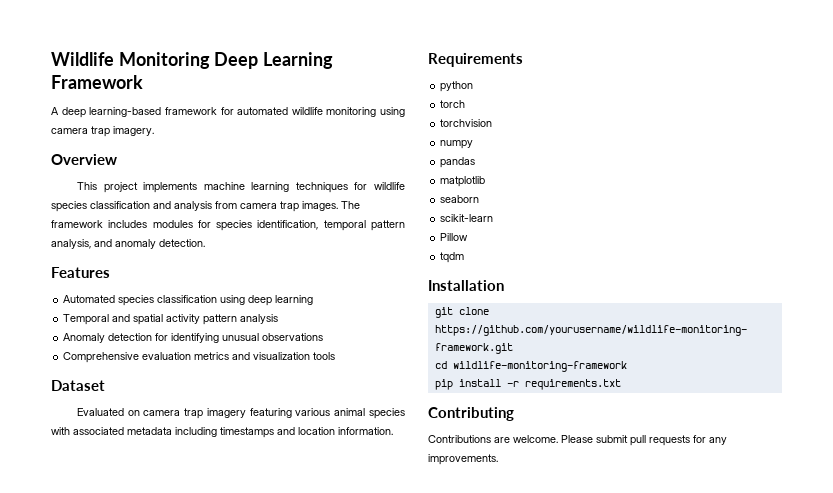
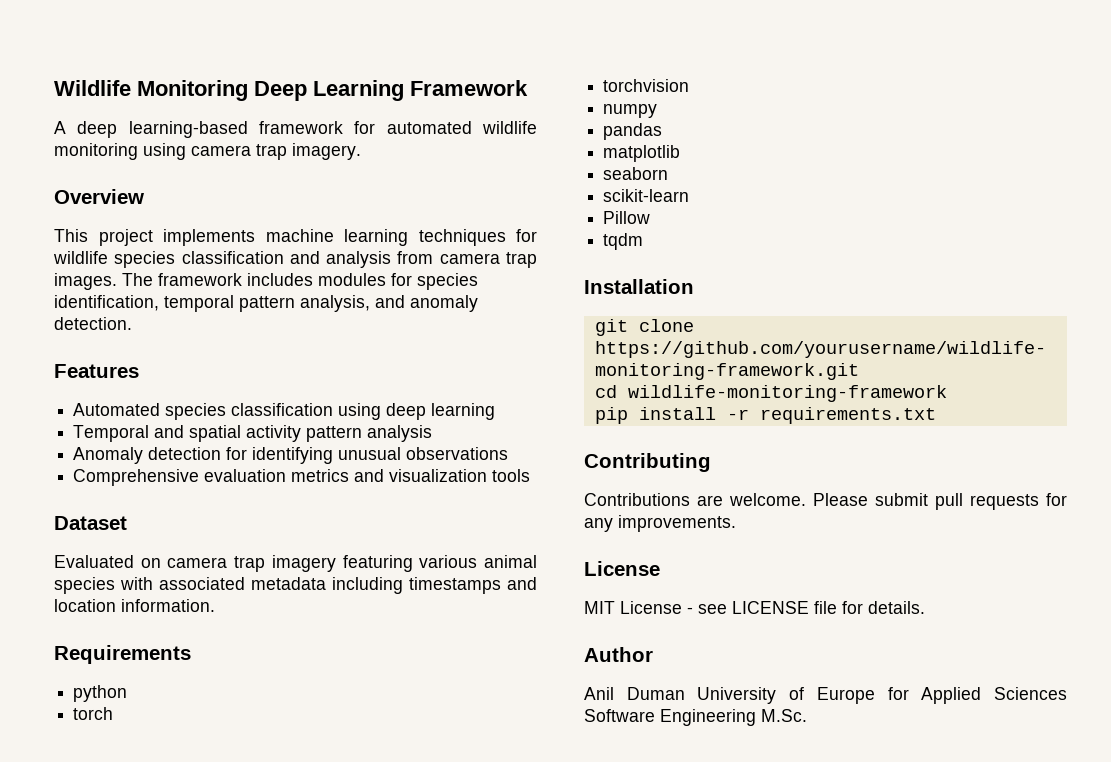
  Please submit pull requests for any improvements.
+ License
+ MIT License - see LICENSE file for details.
+ Author
+ Anil Duman University of Europe for Applied Sciences Software Engineering M.Sc.

